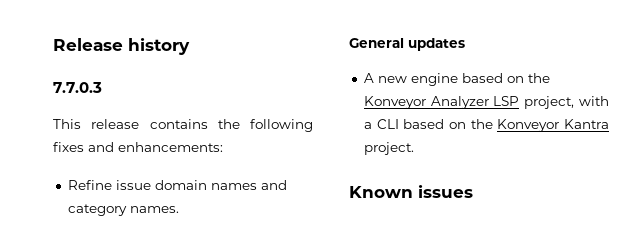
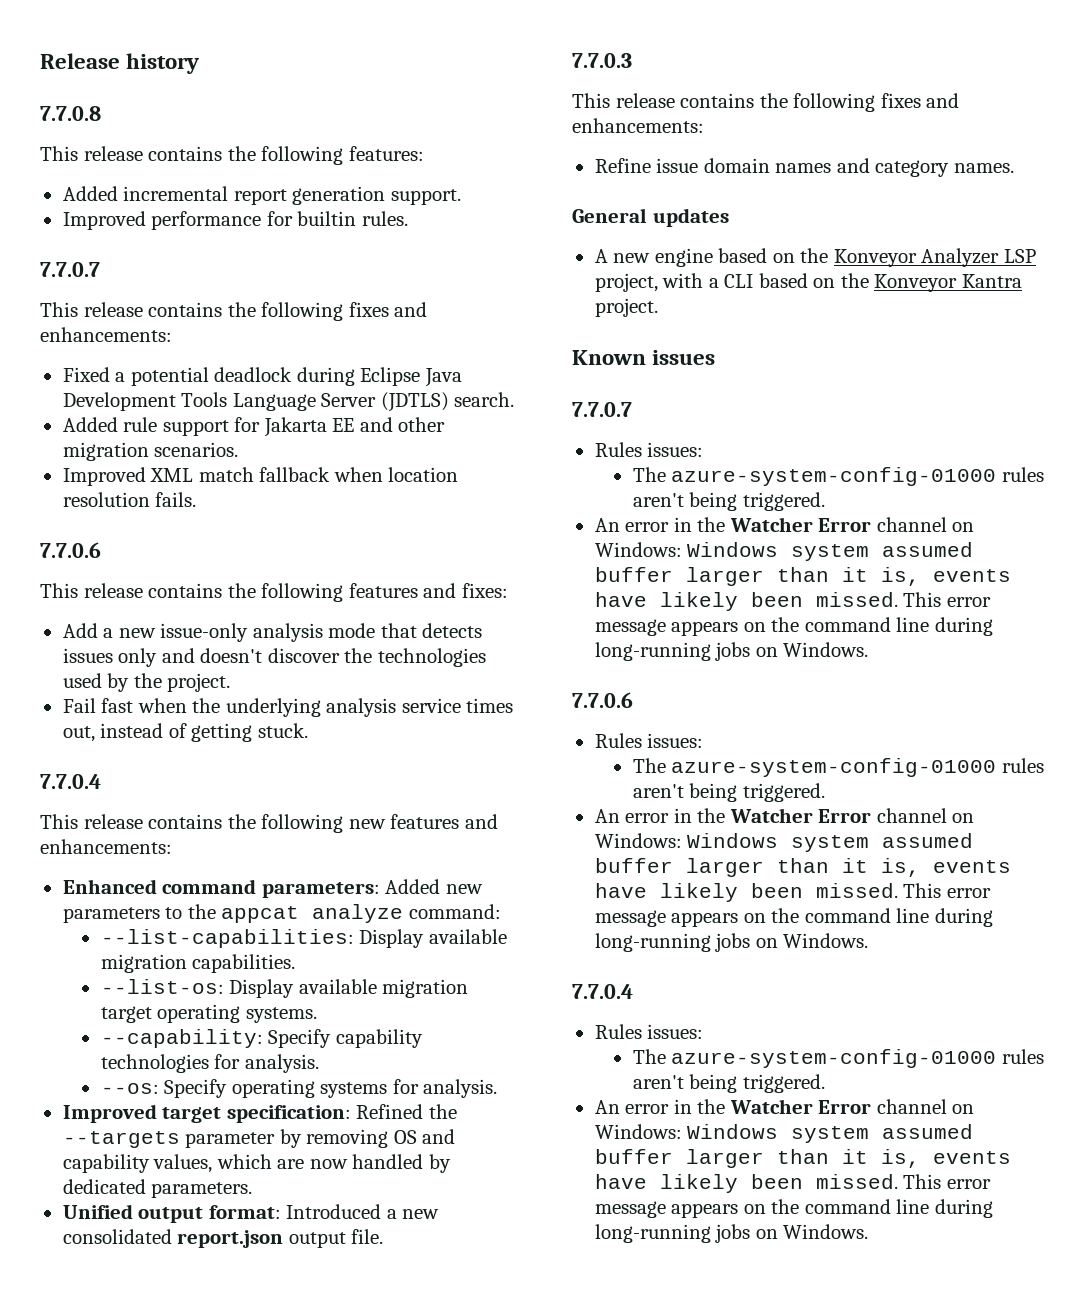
+ 7.7.0.8
+ This release contains the following features:
+ Added incremental report generation support.
+ Improved performance for builtin rules.
+ 7.7.0.7
+ This release contains the following fixes and enhancements:
+ Fixed a potential deadlock during Eclipse Java Development Tools Language Server (JDTLS) search.
+ Added rule support for Jakarta EE and other migration scenarios.
+ Improved XML match fallback when location resolution fails.
+ 7.7.0.6
+ This release contains the following features and fixes:
+ Add a new issue-only analysis mode that detects issues only and doesn't discover the technologies used by the project.
+ Fail fast when the underlying analysis service times out, instead of getting stuck.
+ 7.7.0.4
+ This release contains the following new features and enhancements:
+ Enhanced command parameters: Added new parameters to the appcat analyze command:
+ --list-capabilities: Display available migration capabilities.
+ --list-os: Display available migration target operating systems.
+ --capability: Specify capability technologies for analysis.
+ --os: Specify operating systems for analysis.
+ Improved target specification: Refined the --targets parameter by removing OS and capability values, which are now handled by dedicated parameters.
+ Unified output format: Introduced a new consolidated report.json output file.
  Known issues
+ 7.7.0.7
+ Rules issues:
+ The azure-system-config-01000 rules aren't being triggered.
+ An error in the Watcher Error channel on Windows: Windows system assumed buffer larger than it is, events have likely been missed. This error message appears on the command line during long-running jobs on Windows.
+ 7.7.0.6
+ Rules issues:
+ The azure-system-config-01000 rules aren't being triggered.
+ An error in the Watcher Error channel on Windows: Windows system assumed buffer larger than it is, events have likely been missed. This error message appears on the command line during long-running jobs on Windows.
+ 7.7.0.4
+ Rules issues:
+ The azure-system-config-01000 rules aren't being triggered.
+ An error in the Watcher Error channel on Windows: Windows system assumed buffer larger than it is, events have likely been missed. This error message appears on the command line during long-running jobs on Windows.

